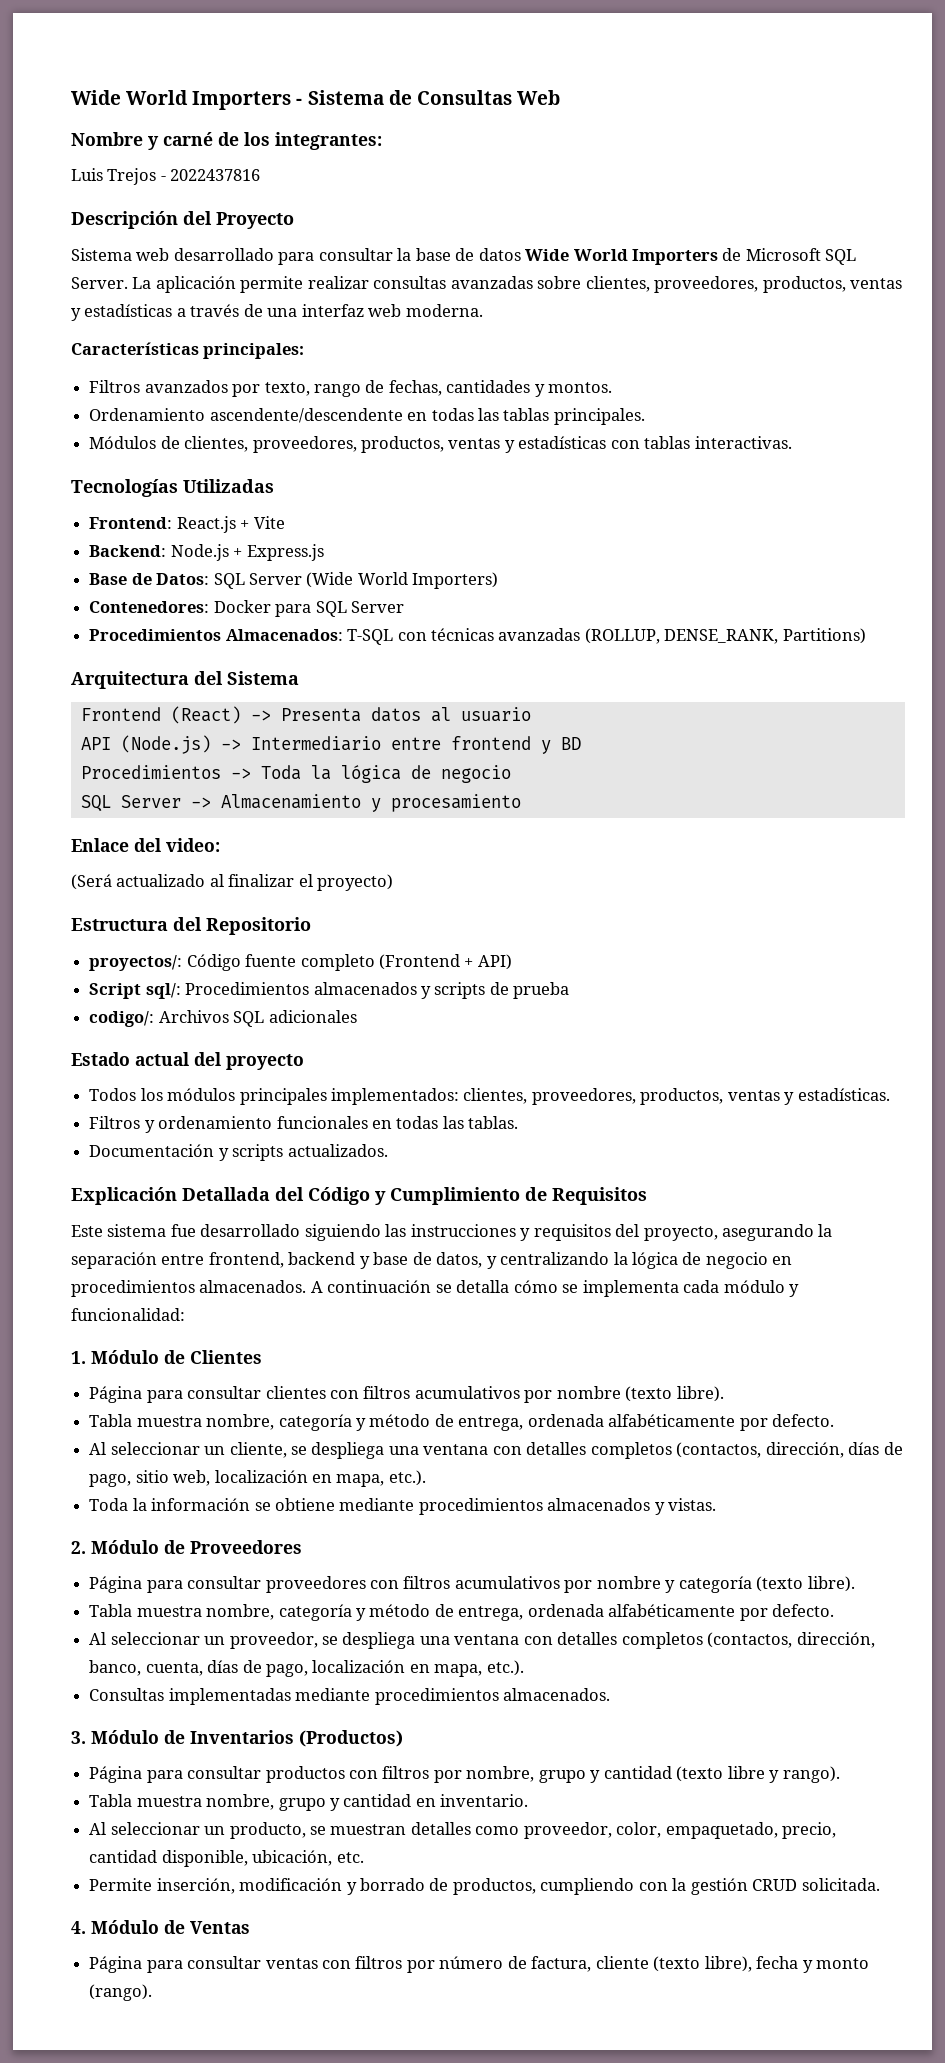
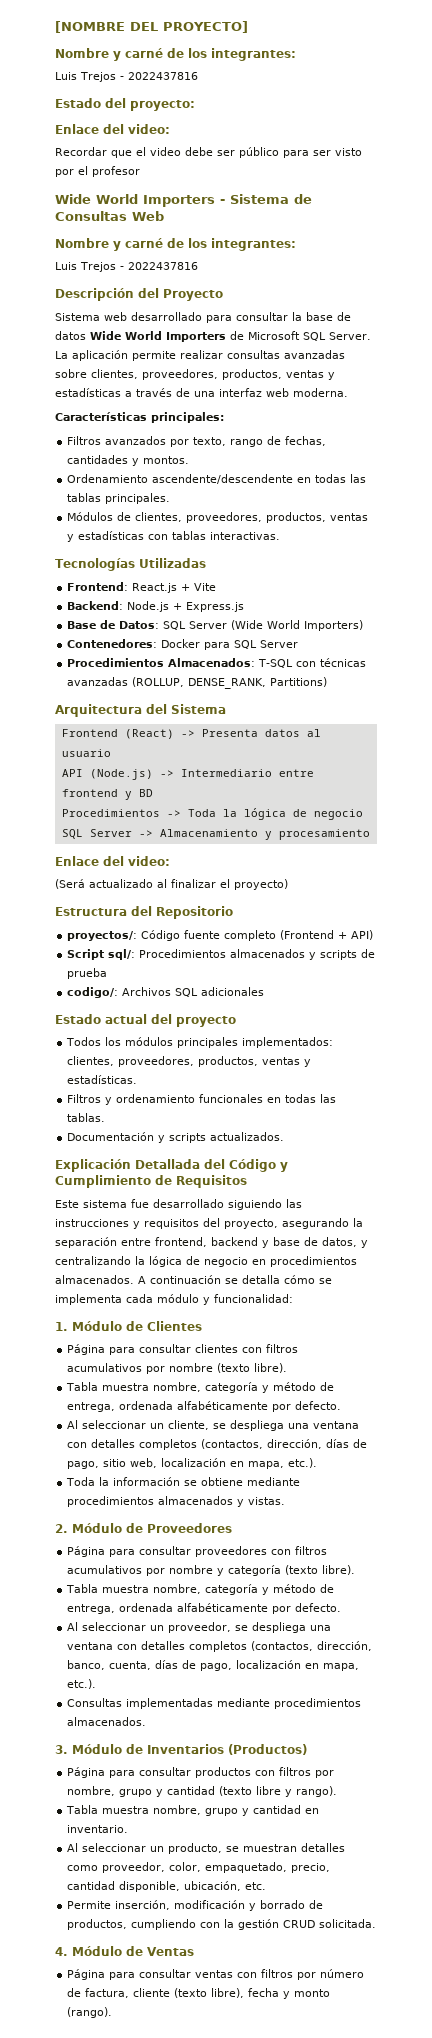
+ [NOMBRE DEL PROYECTO]
+ Nombre y carné de los integrantes:
+ Luis Trejos - 2022437816
+ Estado del proyecto:
+ Enlace del video:
+ Recordar que el video debe ser público para ser visto por el profesor

